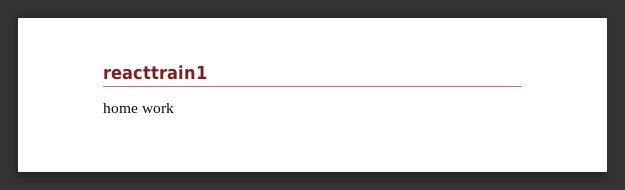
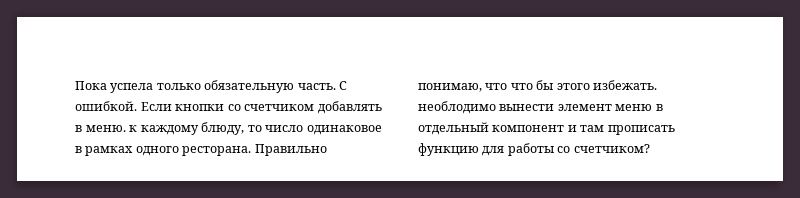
- reacttrain1
- home work
+ Пока успела только обязательную часть. С ошибкой. Если кнопки со счетчиком добавлять в меню. к каждому блюду, то число одинаковое в рамках одного ресторана. Правильно понимаю, что что бы этого избежать. необлодимо вынести элемент меню в отдельный компонент и там прописать функцию для работы со счетчиком?

